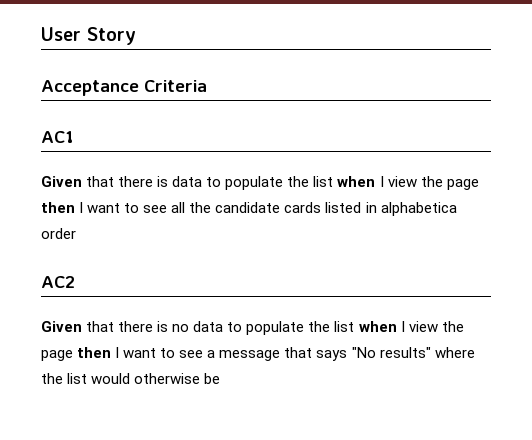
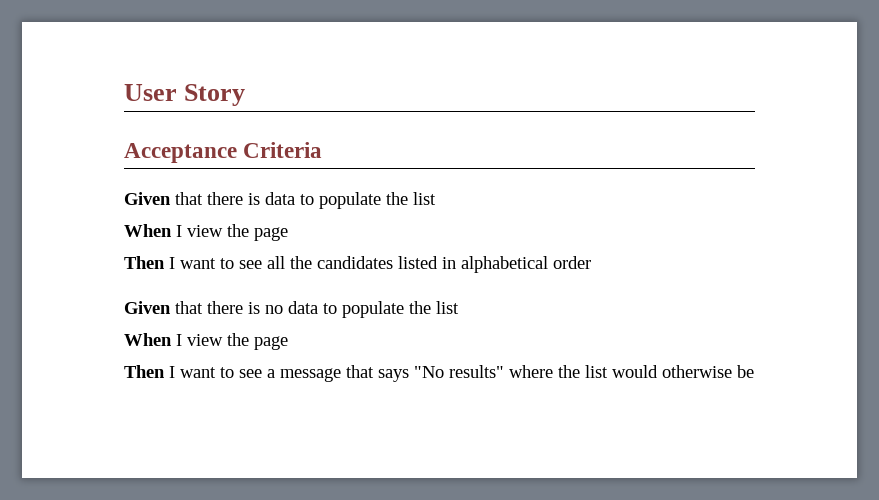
- AC1
- Given that there is data to populate the list when I view the page then I want to see all the candidate cards listed in alphabetica order
+ Given that there is data to populate the list
+ When I view the page
+ Then I want to see all the candidates listed in alphabetical order
- AC2
- Given that there is no data to populate the list when I view the page then I want to see a message that says "No results" where the list would otherwise be
+ Given that there is no data to populate the list
+ When I view the page
+ Then I want to see a message that says "No results" where the list would otherwise be

